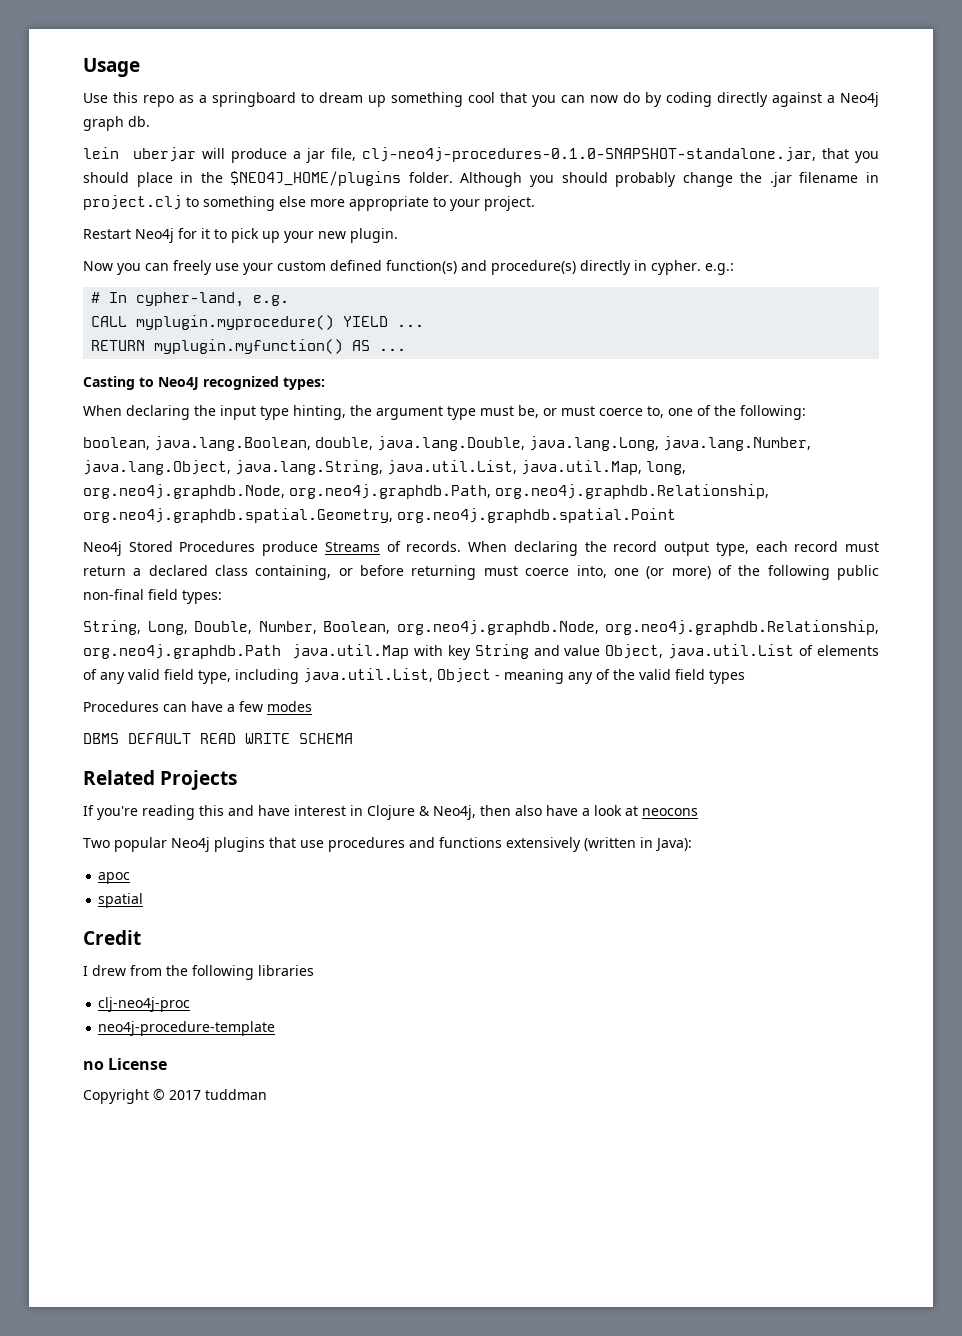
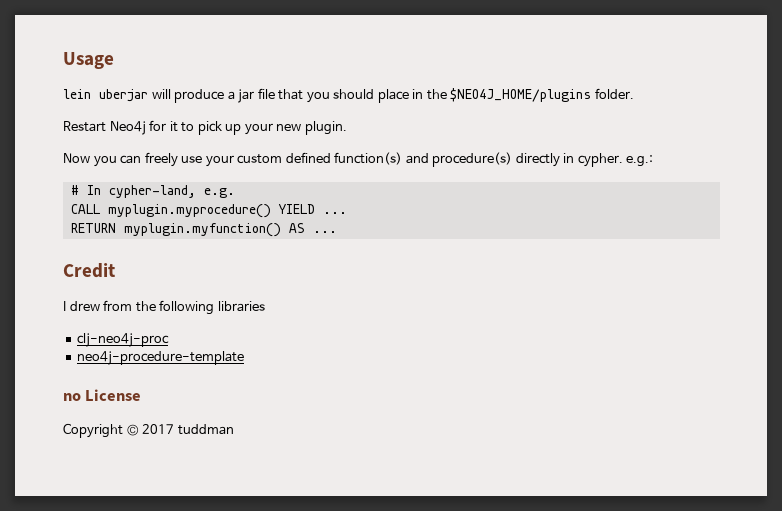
- Use this repo as a springboard to dream up something cool that you can now do by coding directly against a Neo4j graph db.
- lein uberjar will produce a jar file, clj-neo4j-procedures-0.1.0-SNAPSHOT-standalone.jar, that you should place in the $NEO4J_HOME/plugins folder. Although you should probably change the .jar filename in project.clj to something else more appropriate to your project.
+ lein uberjar will produce a jar file that you should place in the $NEO4J_HOME/plugins folder.
- Casting to Neo4J recognized types:
- When declaring the input type hinting, the argument type must be, or must coerce to, one of the following:
- boolean, java.lang.Boolean, double, java.lang.Double, java.lang.Long, java.lang.Number, java.lang.Object, java.lang.String, java.util.List, java.util.Map, long, org.neo4j.graphdb.Node, org.neo4j.graphdb.Path, org.neo4j.graphdb.Relationship, org.neo4j.graphdb.spatial.Geometry, org.neo4j.graphdb.spatial.Point
- Neo4j Stored Procedures produce Streams of records. When declaring the record output type, each record must return a declared class containing, or before returning must coerce into, one (or more) of the following public non-final field types:
- String, Long, Double, Number, Boolean, org.neo4j.graphdb.Node, org.neo4j.graphdb.Relationship, org.neo4j.graphdb.Path java.util.Map with key String and value Object, java.util.List of elements of any valid field type, including java.util.List, Object - meaning any of the valid field types
- Procedures can have a few modes
- DBMS DEFAULT READ WRITE SCHEMA
- Related Projects
- If you're reading this and have interest in Clojure & Neo4j, then also have a look at neocons
- Two popular Neo4j plugins that use procedures and functions extensively (written in Java):
- apoc
- spatial

